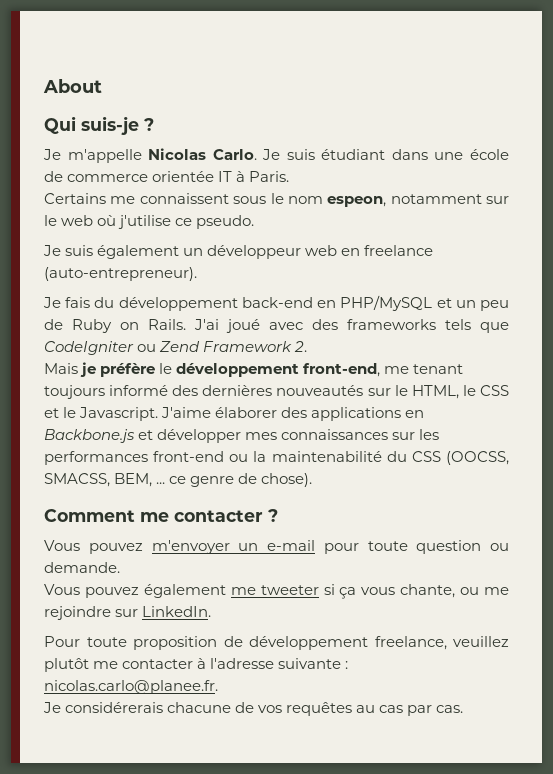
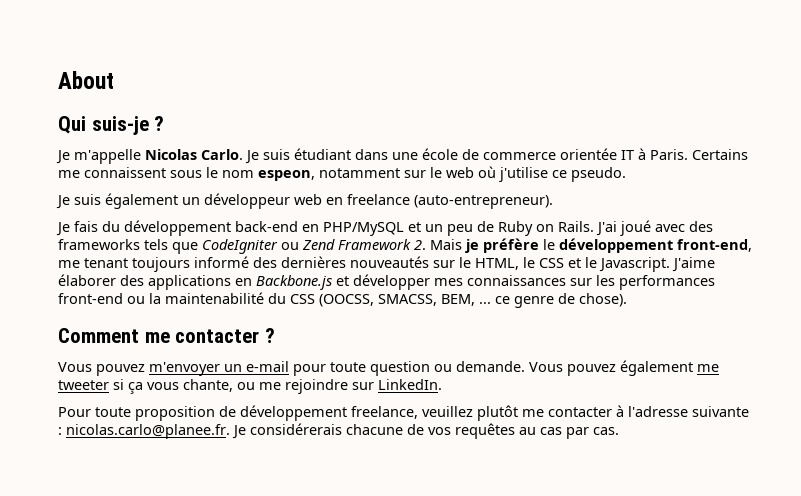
- Je suis étudiant dans une école de commerce orientée IT à Paris.
- Certains me connaissent sous le nom espeon, notamment sur le web où j'utilise ce pseudo.
+ Je suis étudiant dans une école de commerce orientée IT à Paris. Certains me connaissent sous le nom espeon, notamment sur le web où j'utilise ce pseudo.
- J'ai joué avec des frameworks tels que CodeIgniter ou Zend Framework 2.
- Mais je préfère le développement front-end, me tenant toujours informé des dernières nouveautés sur le HTML, le CSS et le Javascript.
+ J'ai joué avec des frameworks tels que CodeIgniter ou Zend Framework 2. Mais je préfère le développement front-end, me tenant toujours informé des dernières nouveautés sur le HTML, le CSS et le Javascript.
- Vous pouvez m'envoyer un e-mail pour toute question ou demande.
- Vous pouvez également me tweeter si ça vous chante, ou me rejoindre sur LinkedIn.
+ Vous pouvez m'envoyer un e-mail pour toute question ou demande. Vous pouvez également me tweeter si ça vous chante, ou me rejoindre sur LinkedIn.
- Pour toute proposition de développement freelance, veuillez plutôt me contacter à l'adresse suivante : nicolas.carlo@planee.fr.
- Je considérerais chacune de vos requêtes au cas par cas.
+ Pour toute proposition de développement freelance, veuillez plutôt me contacter à l'adresse suivante : nicolas.carlo@planee.fr. Je considérerais chacune de vos requêtes au cas par cas.

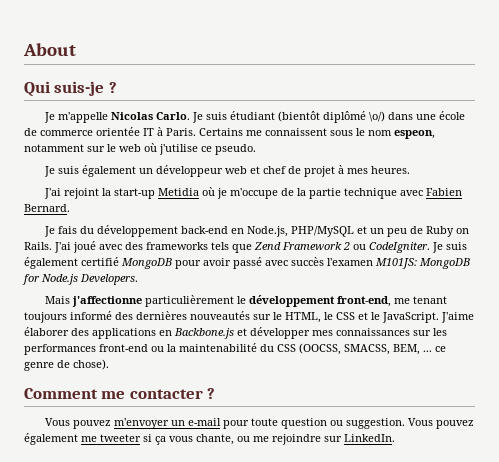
- Je suis étudiant dans une école de commerce orientée IT à Paris.
+ Je suis étudiant (bientôt diplômé \o/) dans une école de commerce orientée IT à Paris.
- Je suis également un développeur web en freelance (auto-entrepreneur).
+ Je suis également un développeur web et chef de projet à mes heures.
+ J'ai rejoint la start-up Metidia où je m'occupe de la partie technique avec Fabien Bernard.
- Je fais du développement back-end en PHP/MySQL et un peu de Ruby on Rails.
+ Je fais du développement back-end en Node.js, PHP/MySQL et un peu de Ruby on Rails.
- J'ai joué avec des frameworks tels que CodeIgniter ou Zend Framework 2. Mais je préfère le développement front-end, me tenant toujours informé des dernières nouveautés sur le HTML, le CSS et le Javascript.
+ J'ai joué avec des frameworks tels que Zend Framework 2 ou CodeIgniter. Je suis également certifié MongoDB pour avoir passé avec succès l'examen M101JS: MongoDB for Node.js Developers.
+ Mais j'affectionne particulièrement le développement front-end, me tenant toujours informé des dernières nouveautés sur le HTML, le CSS et le JavaScript.
- Vous pouvez m'envoyer un e-mail pour toute question ou demande.
+ Vous pouvez m'envoyer un e-mail pour toute question ou suggestion.
- Pour toute proposition de développement freelance, veuillez plutôt me contacter à l'adresse suivante : nicolas.carlo@planee.fr. Je considérerais chacune de vos requêtes au cas par cas.

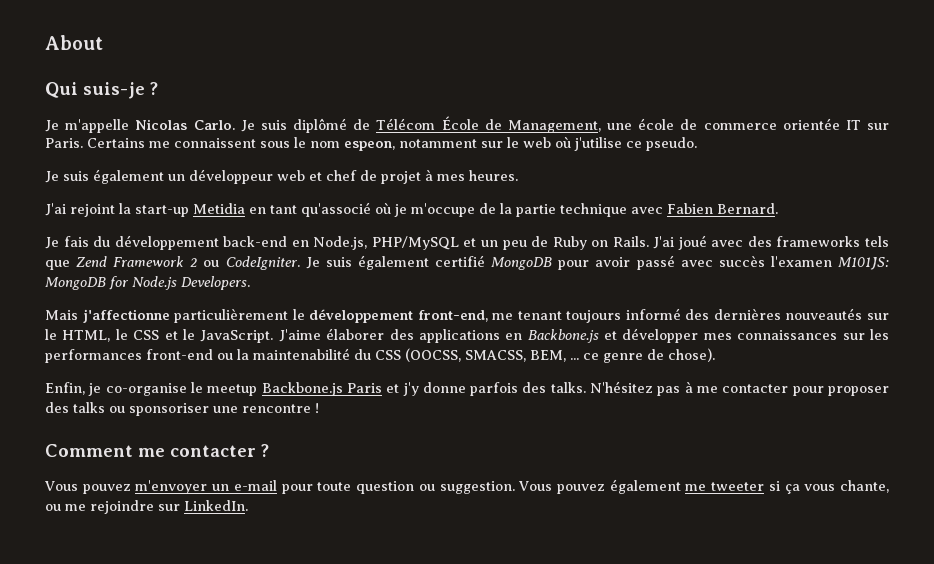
- Je suis étudiant (bientôt diplômé \o/) dans une école de commerce orientée IT à Paris.
+ Je suis diplômé de Télécom École de Management, une école de commerce orientée IT sur Paris.
- J'ai rejoint la start-up Metidia où je m'occupe de la partie technique avec Fabien Bernard.
+ J'ai rejoint la start-up Metidia en tant qu'associé où je m'occupe de la partie technique avec Fabien Bernard.
+ Enfin, je co-organise le meetup Backbone.js Paris et j'y donne parfois des talks. N'hésitez pas à me contacter pour proposer des talks ou sponsoriser une rencontre !

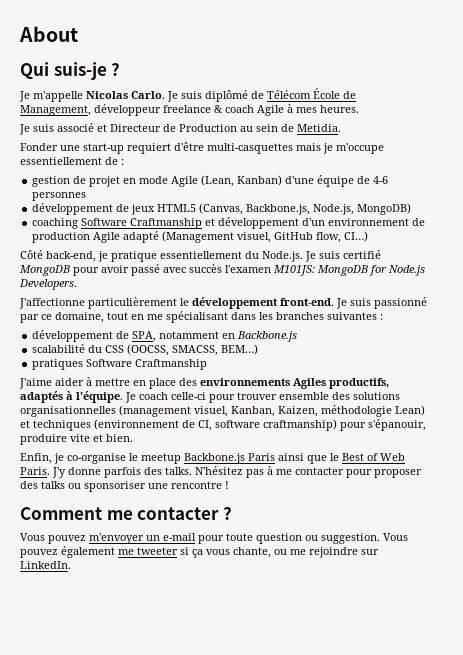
- Je suis diplômé de Télécom École de Management, une école de commerce orientée IT sur Paris. Certains me connaissent sous le nom espeon, notamment sur le web où j'utilise ce pseudo.
- Je suis également un développeur web et chef de projet à mes heures.
- J'ai rejoint la start-up Metidia en tant qu'associé où je m'occupe de la partie technique avec Fabien Bernard.
- Je fais du développement back-end en Node.js, PHP/MySQL et un peu de Ruby on Rails. J'ai joué avec des frameworks tels que Zend Framework 2 ou CodeIgniter. Je suis également certifié MongoDB pour avoir passé avec succès l'examen M101JS: MongoDB for Node.js Developers.
+ Je suis diplômé de Télécom École de Management, développeur freelance & coach Agile à mes heures.
+ Je suis associé et Directeur de Production au sein de Metidia.
+ Fonder une start-up requiert d'être multi-casquettes mais je m'occupe essentiellement de :
+ gestion de projet en mode Agile (Lean, Kanban) d'une équipe de 4-6 personnes
+ développement de jeux HTML5 (Canvas, Backbone.js, Node.js, MongoDB)
+ coaching Software Craftmanship et développement d'un environnement de production Agile adapté (Management visuel, GitHub flow, CI…)
+ Côté back-end, je pratique essentiellement du Node.js. Je suis certifié MongoDB pour avoir passé avec succès l'examen M101JS: MongoDB for Node.js Developers.
- Mais j'affectionne particulièrement le développement front-end, me tenant toujours informé des dernières nouveautés sur le HTML, le CSS et le JavaScript. J'aime élaborer des applications en Backbone.js et développer mes connaissances sur les performances front-end ou la maintenabilité du CSS (OOCSS, SMACSS, BEM, ... ce genre de chose).
+ J'affectionne particulièrement le développement front-end. Je suis passionné par ce domaine, tout en me spécialisant dans les branches suivantes :
+ développement de SPA, notamment en Backbone.js
+ scalabilité du CSS (OOCSS, SMACSS, BEM…)
+ pratiques Software Craftmanship
+ J'aime aider à mettre en place des environnements Agiles productifs, adaptés à l'équipe. Je coach celle-ci pour trouver ensemble des solutions organisationnelles (management visuel, Kanban, Kaizen, méthodologie Lean) et techniques (environnement de CI, software craftmanship) pour s'épanouir, produire vite et bien.
- Enfin, je co-organise le meetup Backbone.js Paris et j'y donne parfois des talks.
+ Enfin, je co-organise le meetup Backbone.js Paris ainsi que le Best of Web Paris. J'y donne parfois des talks.

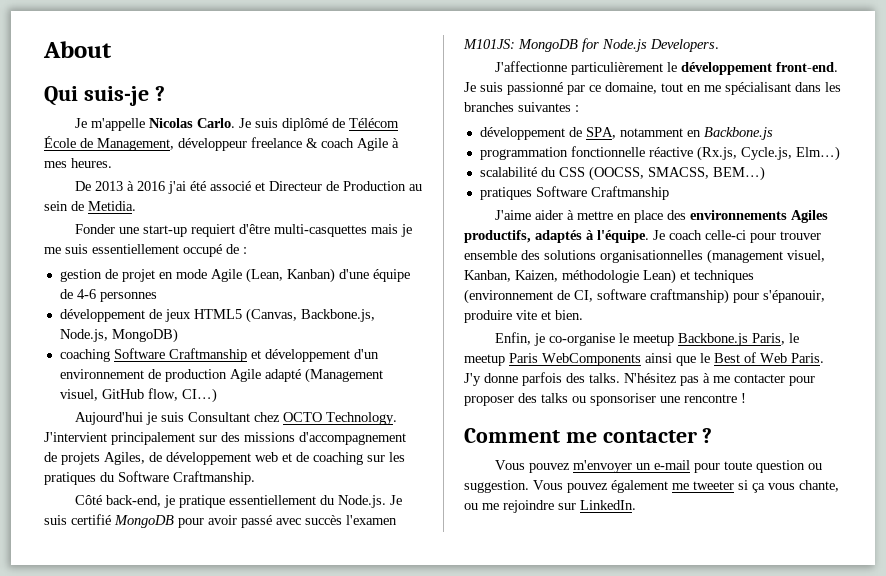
- Je suis associé et Directeur de Production au sein de Metidia.
+ De 2013 à 2016 j'ai été associé et Directeur de Production au sein de Metidia.
- Fonder une start-up requiert d'être multi-casquettes mais je m'occupe essentiellement de :
+ Fonder une start-up requiert d'être multi-casquettes mais je me suis essentiellement occupé de :
+ Aujourd'hui je suis Consultant chez OCTO Technology. J'intervient principalement sur des missions d'accompagnement de projets Agiles, de développement web et de coaching sur les pratiques du Software Craftmanship.
+ programmation fonctionnelle réactive (Rx.js, Cycle.js, Elm…)
- Enfin, je co-organise le meetup Backbone.js Paris ainsi que le Best of Web Paris.
+ Enfin, je co-organise le meetup Backbone.js Paris, le meetup Paris WebComponents ainsi que le Best of Web Paris.

